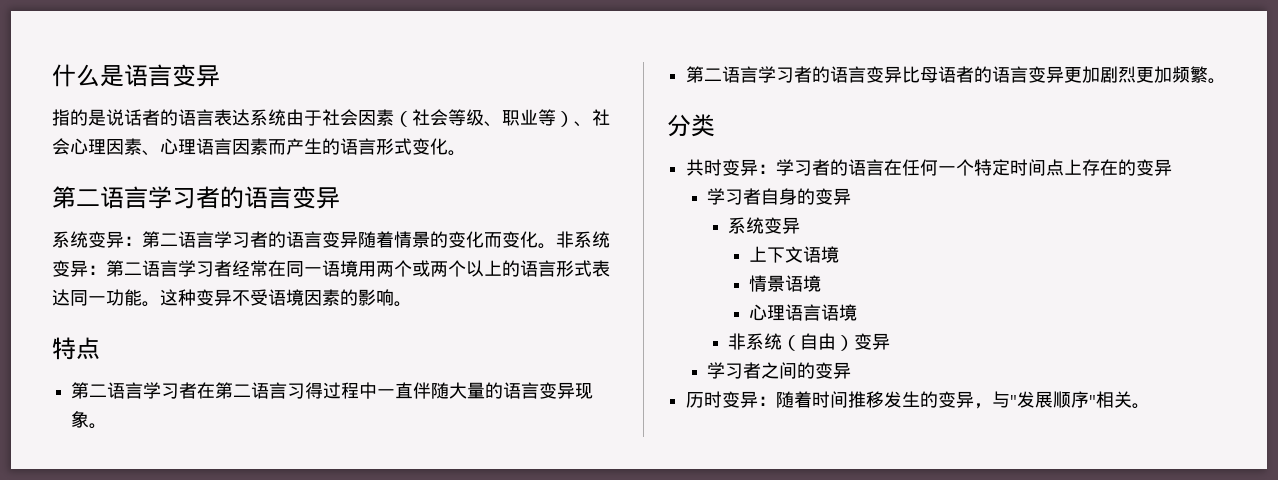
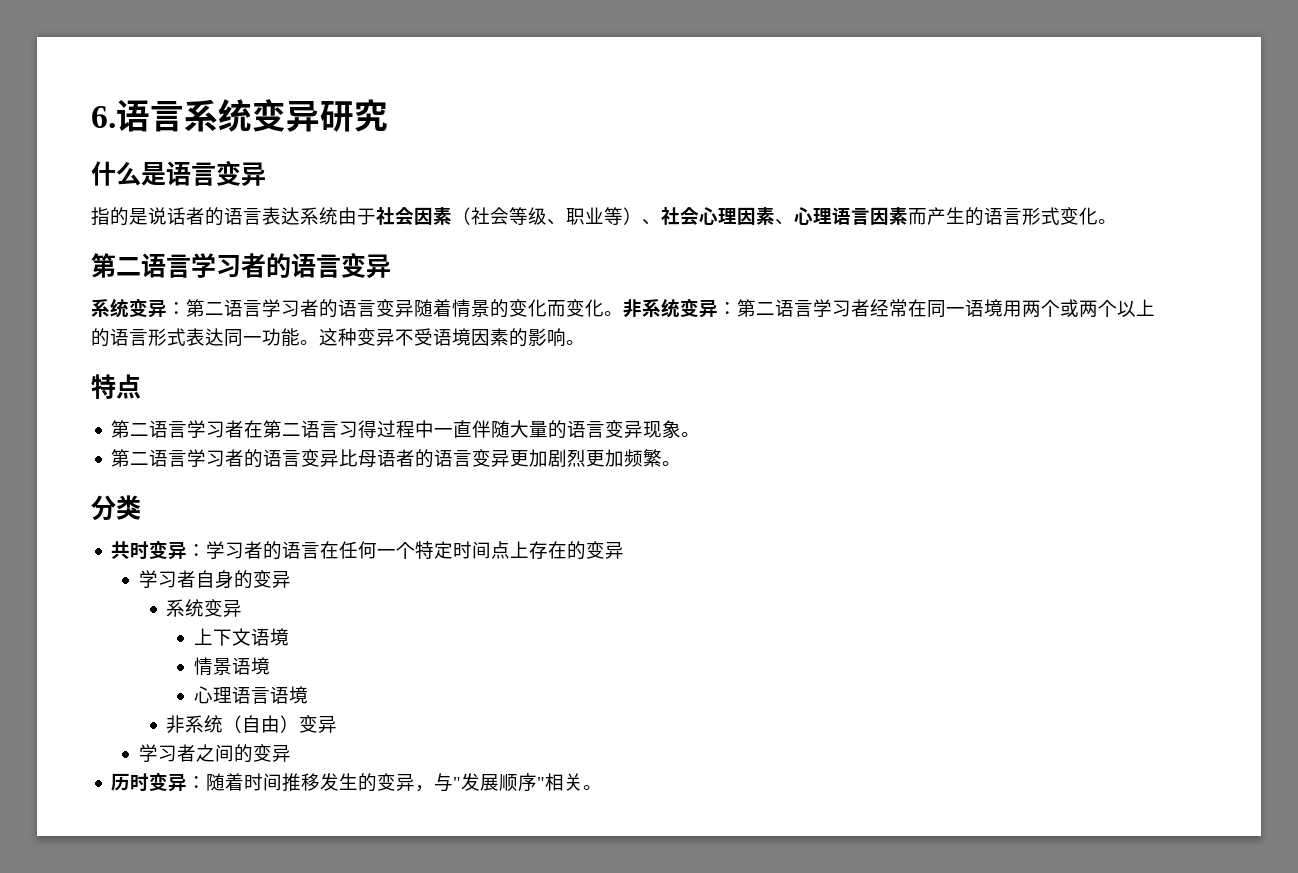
+ 6.语言系统变异研究

